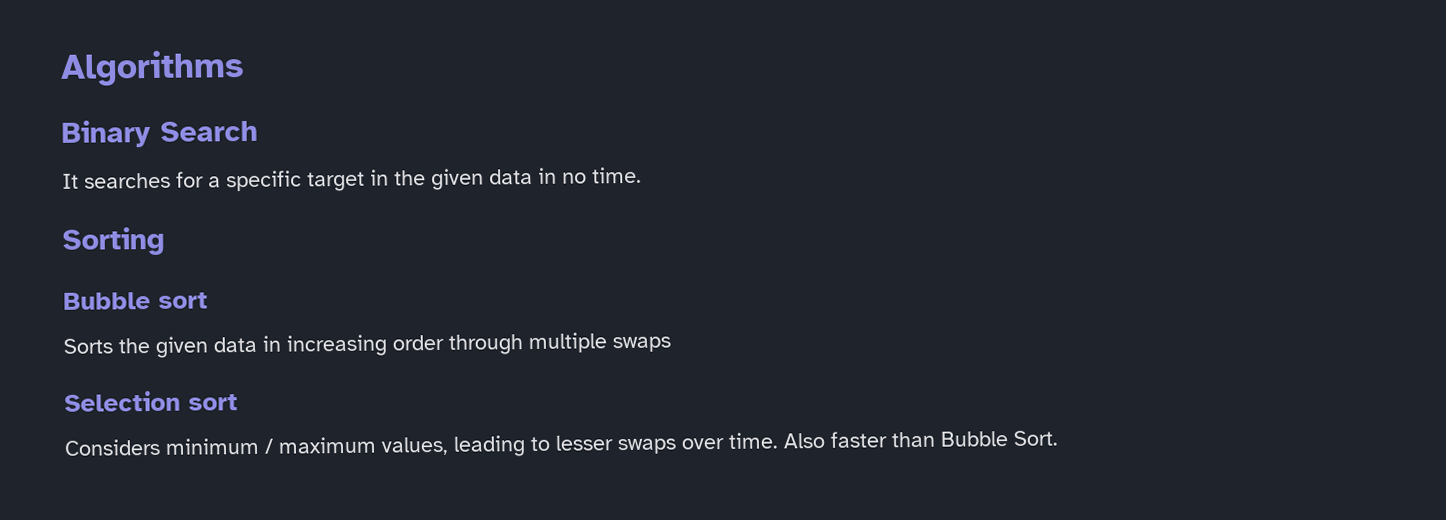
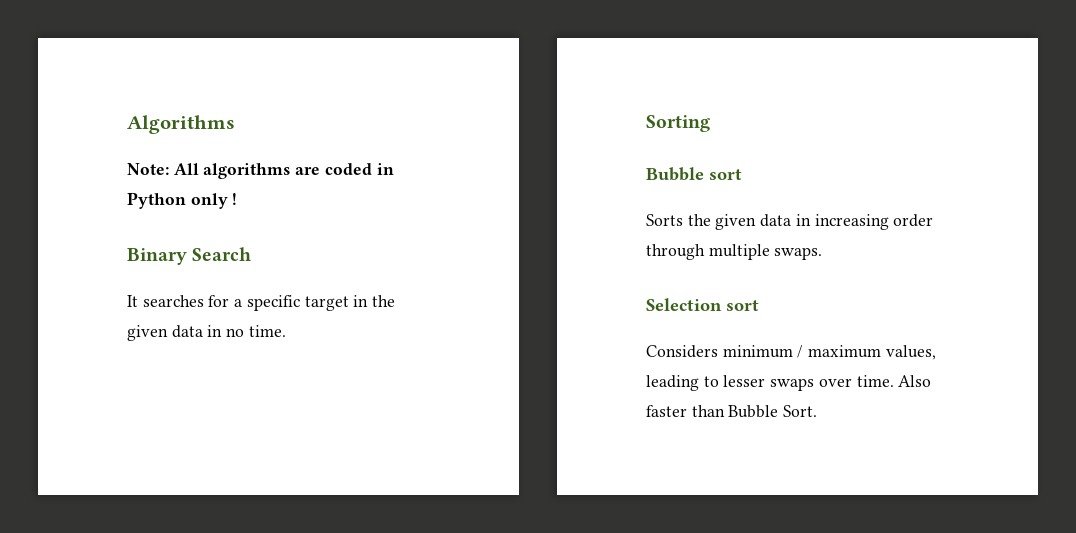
+ Note: All algorithms are coded in Python only !
- Sorts the given data in increasing order through multiple swaps
+ Sorts the given data in increasing order through multiple swaps.

